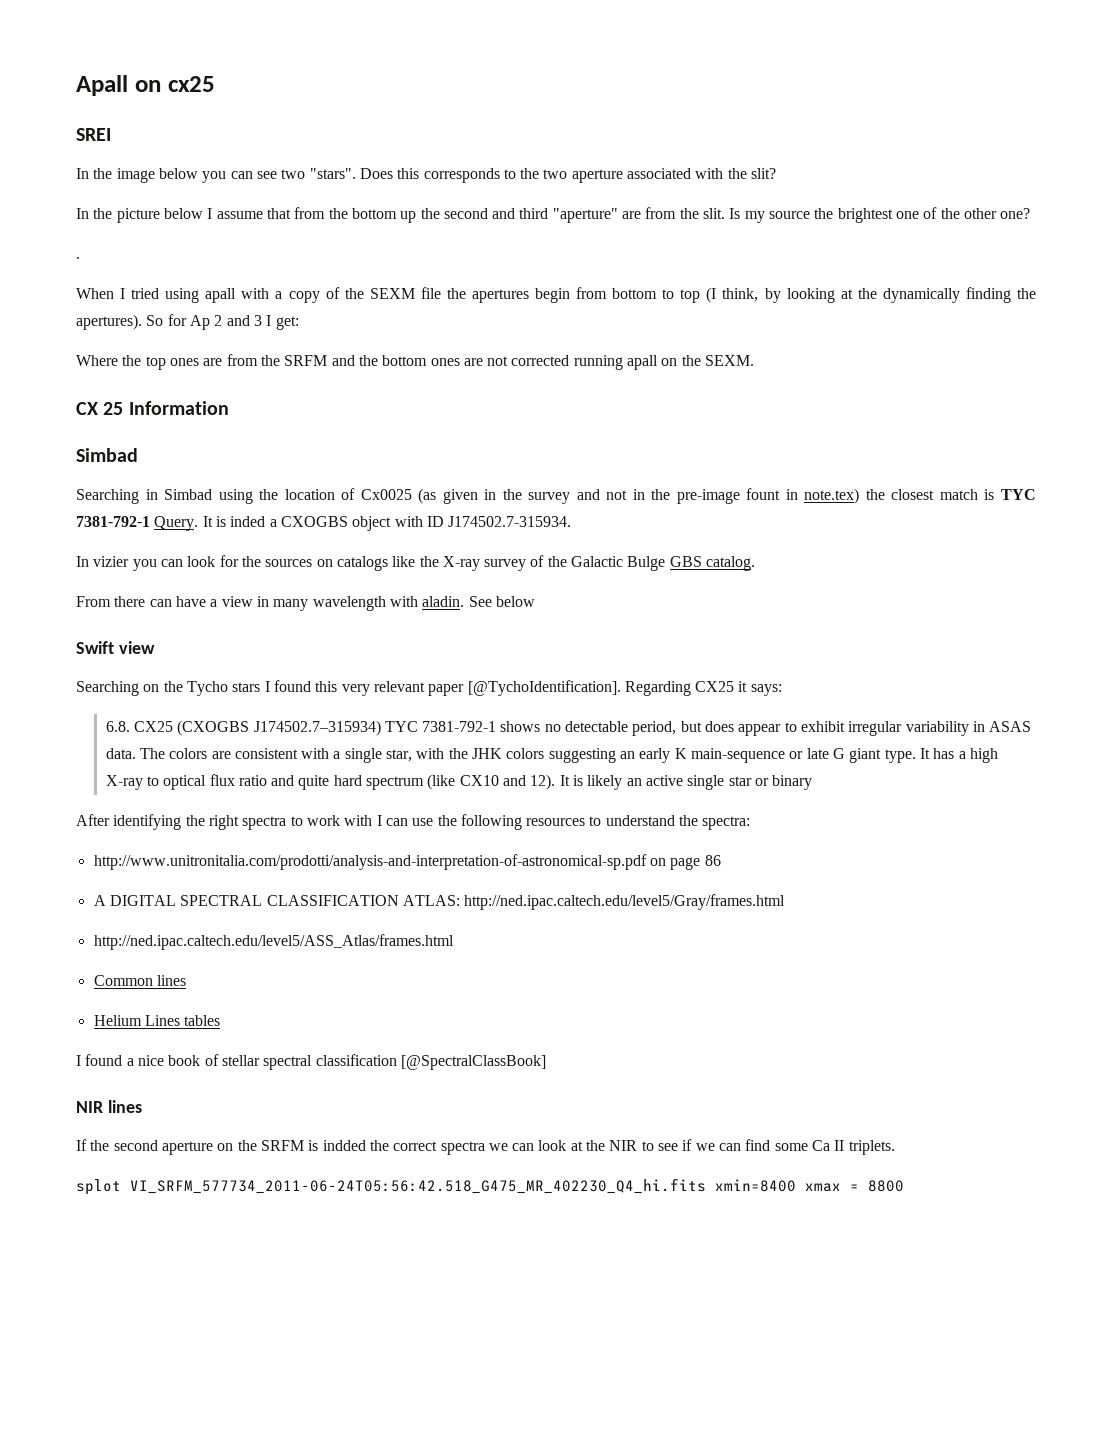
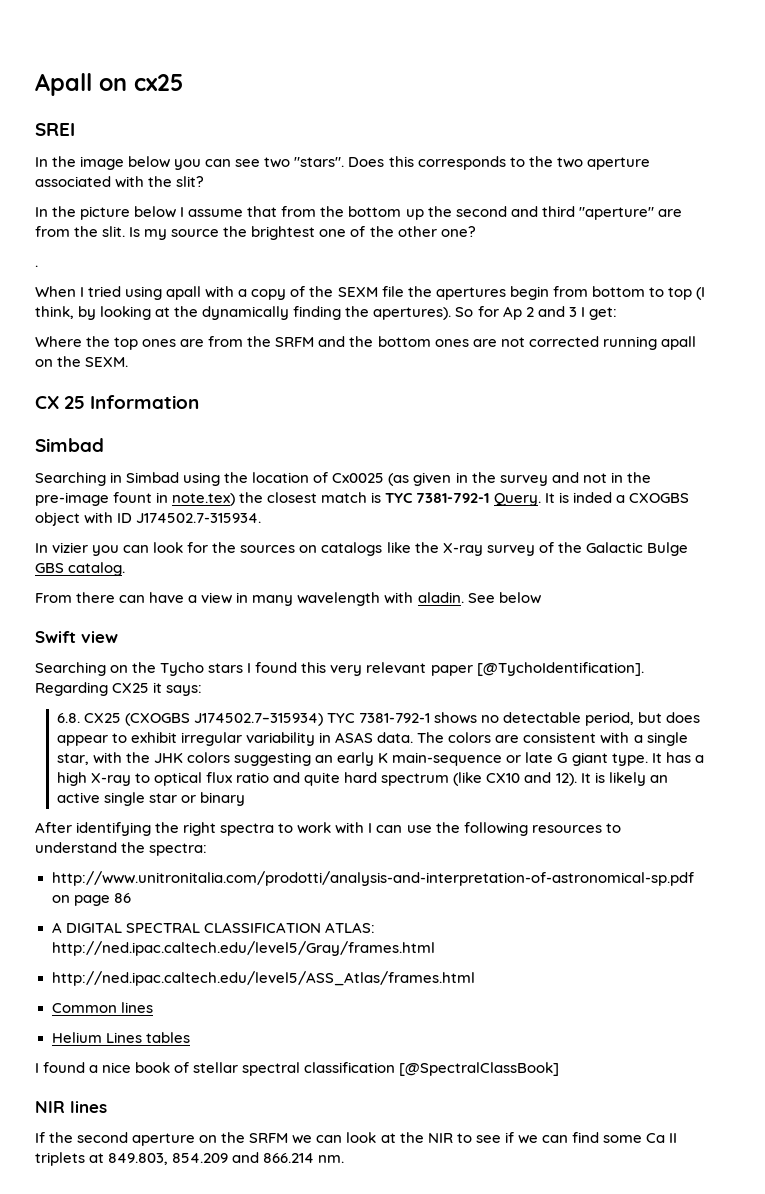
- If the second aperture on the SRFM is indded the correct spectra we can look at the NIR to see if we can find some Ca II triplets.
- splot VI_SRFM_577734_2011-06-24T05:56:42.518_G475_MR_402230_Q4_hi.fits xmin=8400 xmax = 8800
+ If the second aperture on the SRFM we can look at the NIR to see if we can find some Ca II triplets at 849.803, 854.209 and 866.214 nm.

